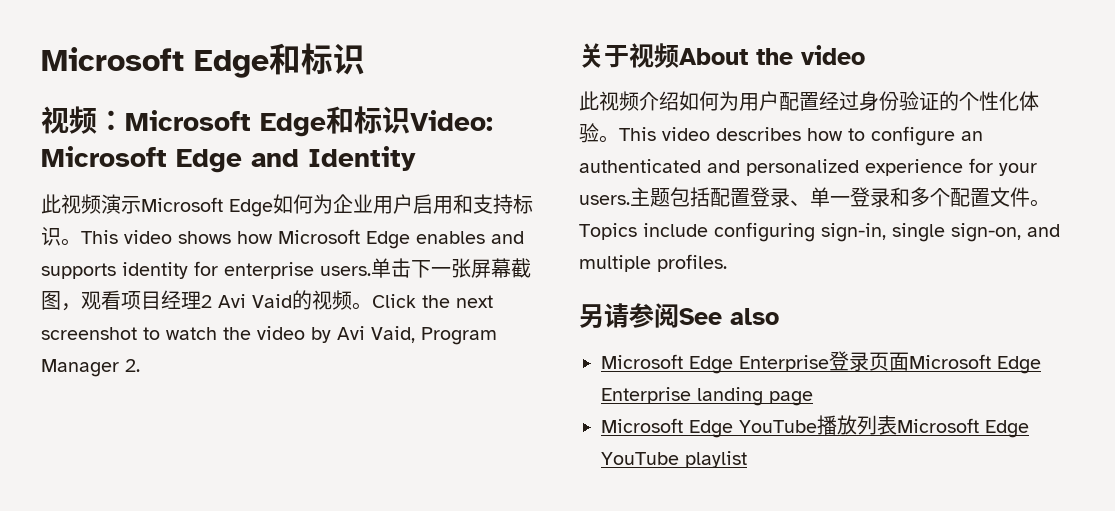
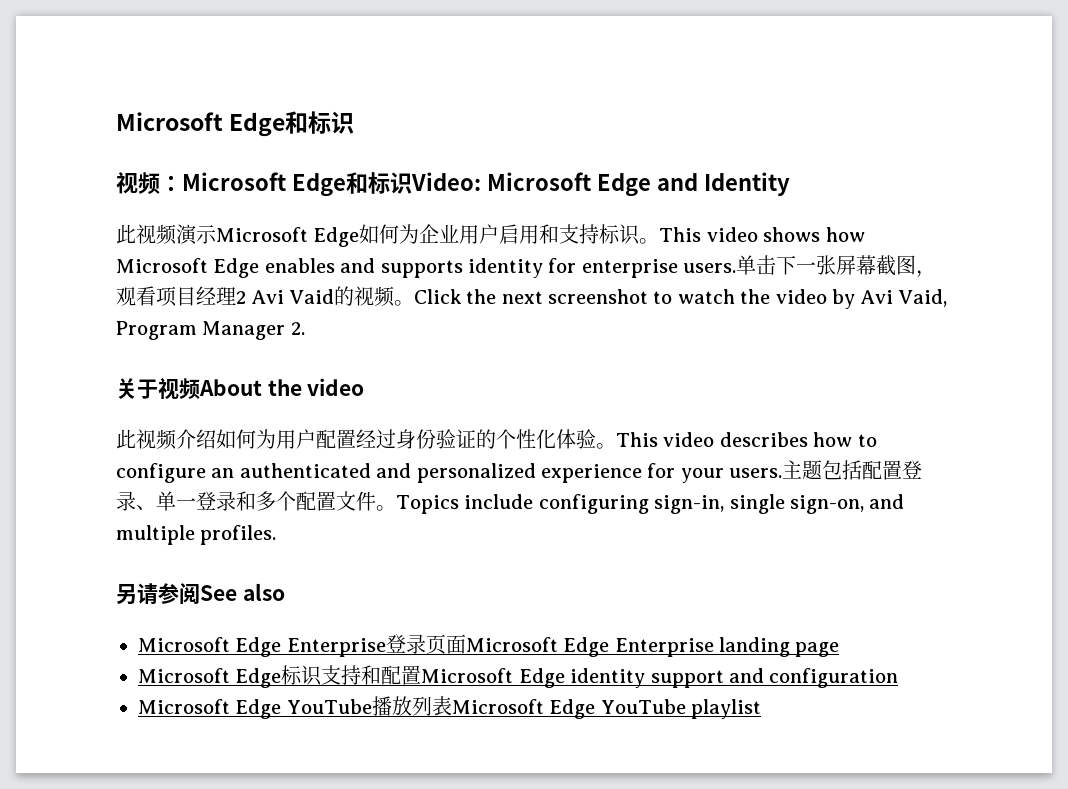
+ Microsoft Edge标识支持和配置Microsoft Edge identity support and configuration

